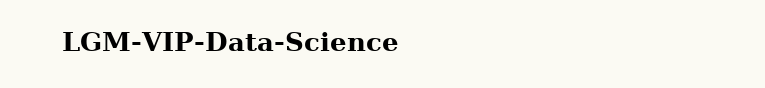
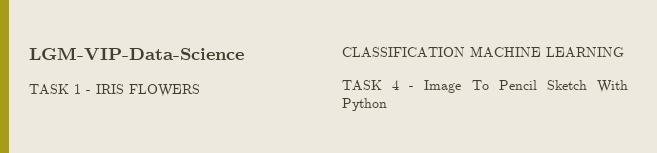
+ TASK 1 - IRIS FLOWERS CLASSIFICATION MACHINE LEARNING
+ TASK 4 - Image To Pencil Sketch With Python

